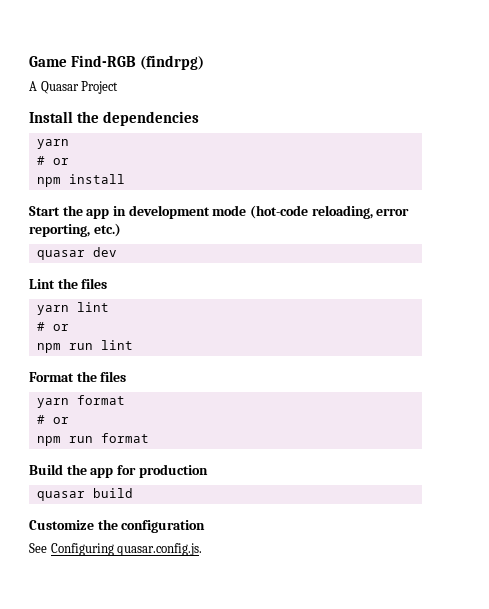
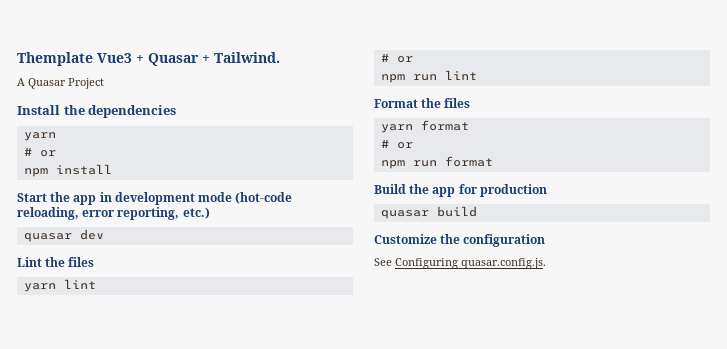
- Game Find-RGB (findrpg)
+ Themplate Vue3 + Quasar + Tailwind.

